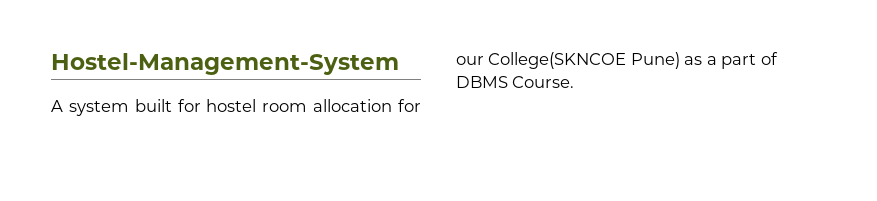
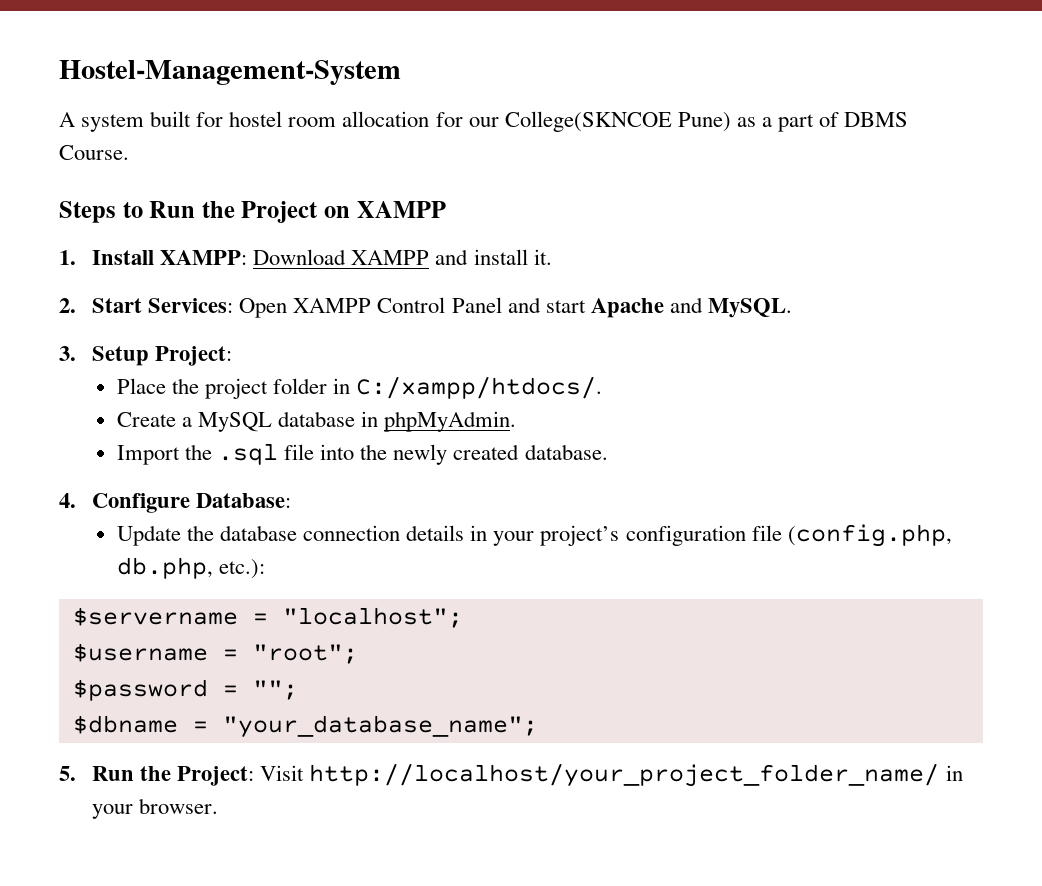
+ Steps to Run the Project on XAMPP
+ 1. Install XAMPP: Download XAMPP and install it.
+ 2. Start Services: Open XAMPP Control Panel and start Apache and MySQL.
+ 3. Setup Project:
+ Place the project folder in C:/xampp/htdocs/.
+ Create a MySQL database in phpMyAdmin.
+ Import the .sql file into the newly created database.
+ 4. Configure Database:
+ Update the database connection details in your project’s configuration file (config.php, db.php, etc.):
+ $servername = "localhost";
+ $username = "root";
+ $password = "";
+ $dbname = "your_database_name";
+ 5. Run the Project: Visit http://localhost/your_project_folder_name/ in your browser.

